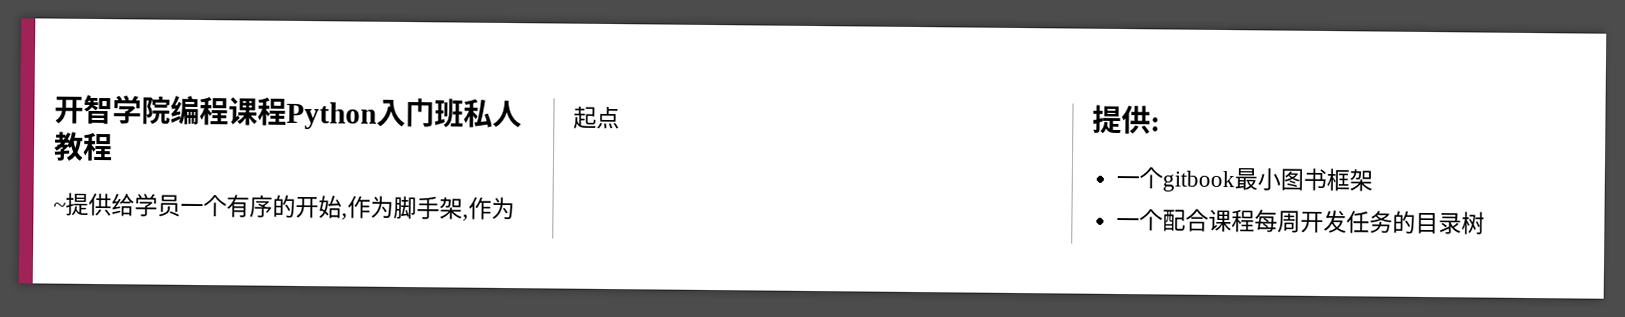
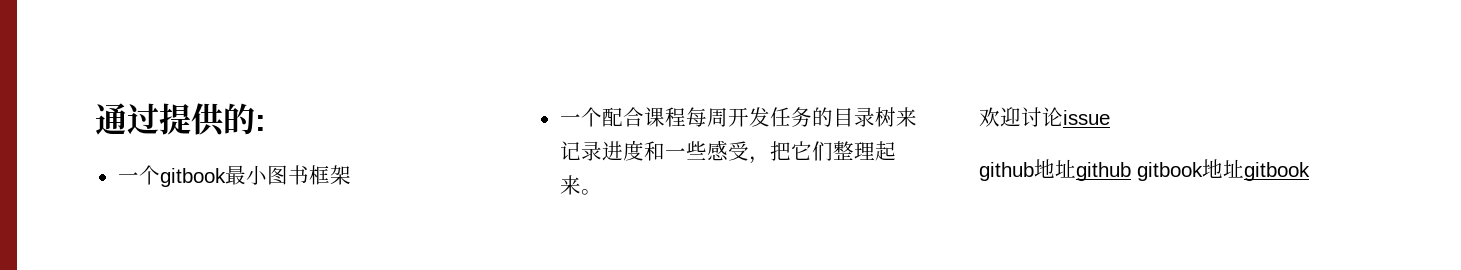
- 开智学院编程课程Python入门班私人教程
- ~提供给学员一个有序的开始,作为脚手架,作为起点
- 提供:
+ 通过提供的:
- 一个配合课程每周开发任务的目录树
+ 一个配合课程每周开发任务的目录树来记录进度和一些感受，把它们整理起来。
+ 欢迎讨论issue
+ github地址github gitbook地址gitbook

